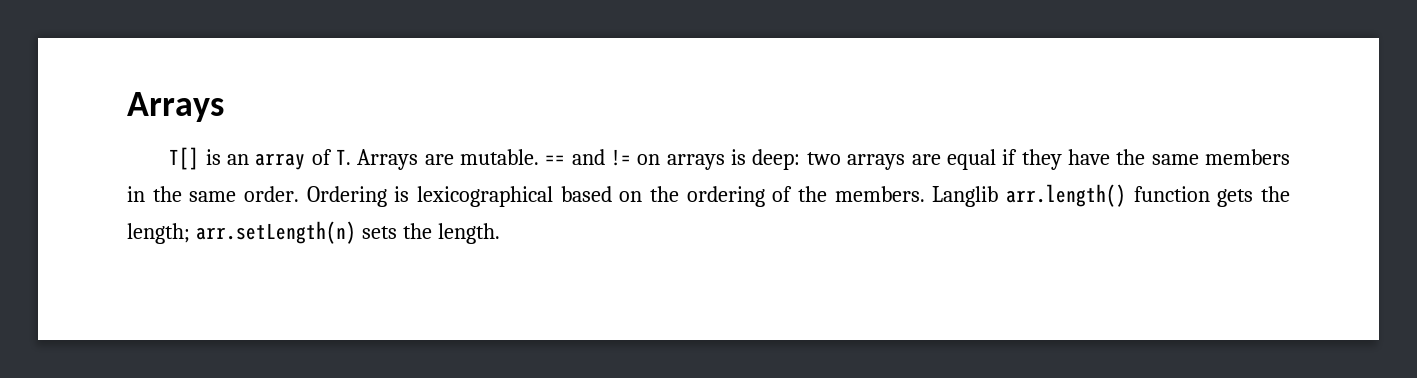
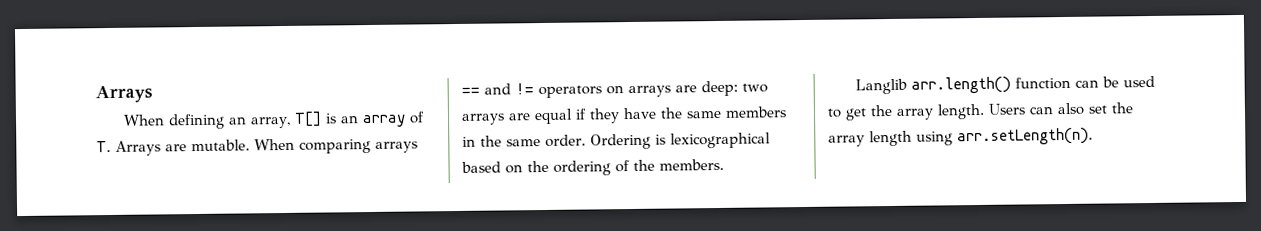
- T[] is an array of T. Arrays are mutable.
+ When defining an array, T[] is an array of T. Arrays are mutable.
- == and != on arrays is deep: two arrays are equal if they have the same members in the same order.
+ When comparing arrays == and != operators on arrays are deep: two arrays are equal if they have the same members in the same order.
- Ordering is lexicographical based on the ordering of the members. Langlib arr.length() function gets the length; arr.setLength(n) sets the length.
+ Ordering is lexicographical based on the ordering of the members.
+ Langlib arr.length() function can be used to get the array length. Users can also set the array length using arr.setLength(n).

